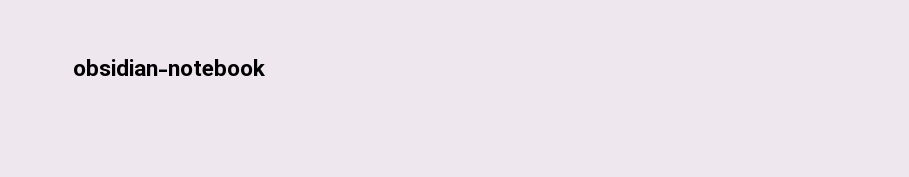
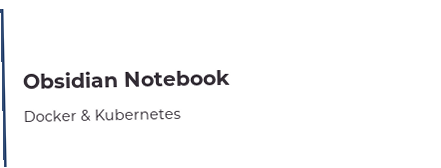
- obsidian-notebook
+ Obsidian Notebook
+ Docker & Kubernetes

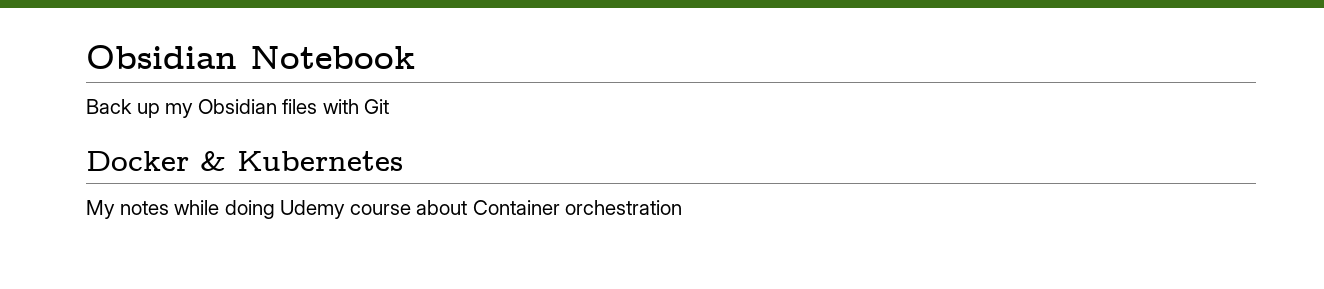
+ Back up my Obsidian files with Git
  Docker & Kubernetes
+ My notes while doing Udemy course about Container orchestration

